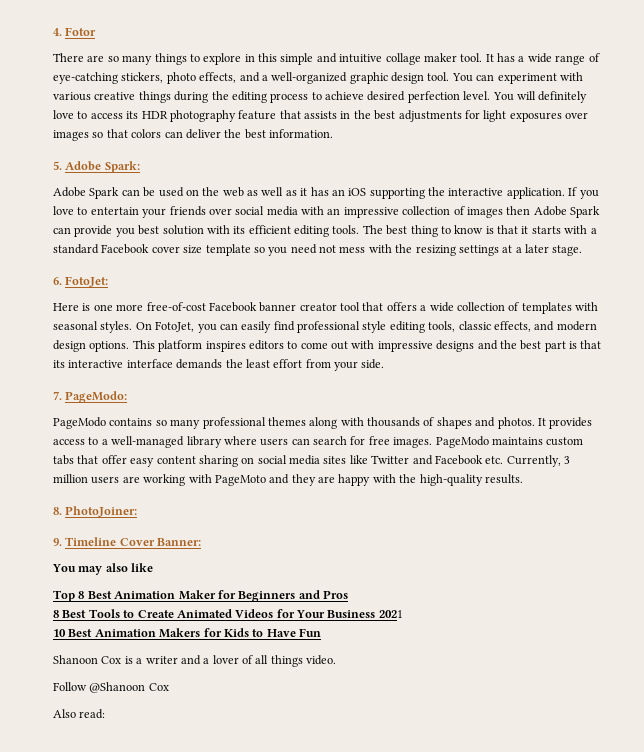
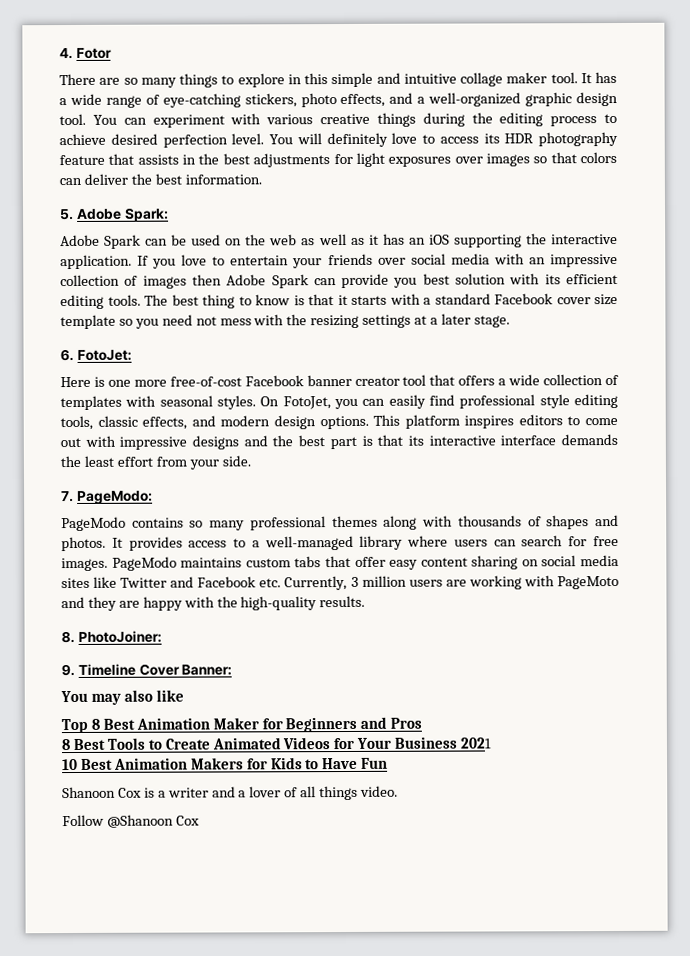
- Also read:

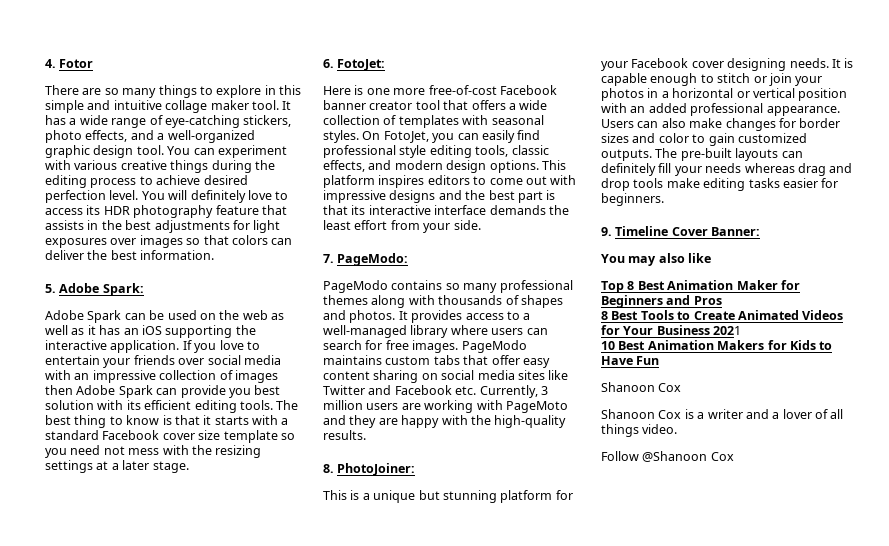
+ This is a unique but stunning platform for your Facebook cover designing needs. It is capable enough to stitch or join your photos in a horizontal or vertical position with an added professional appearance. Users can also make changes for border sizes and color to gain customized outputs. The pre-built layouts can definitely fill your needs whereas drag and drop tools make editing tasks easier for beginners.
  10 Best Animation Makers for Kids to Have Fun
+ Shanoon Cox

